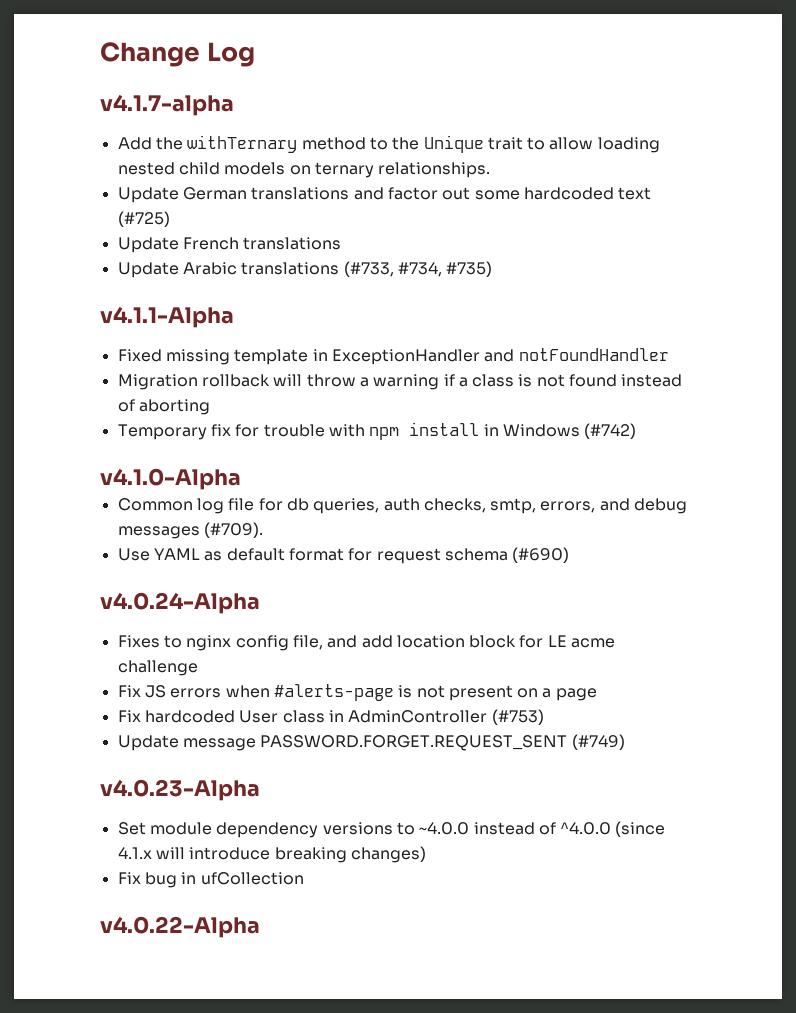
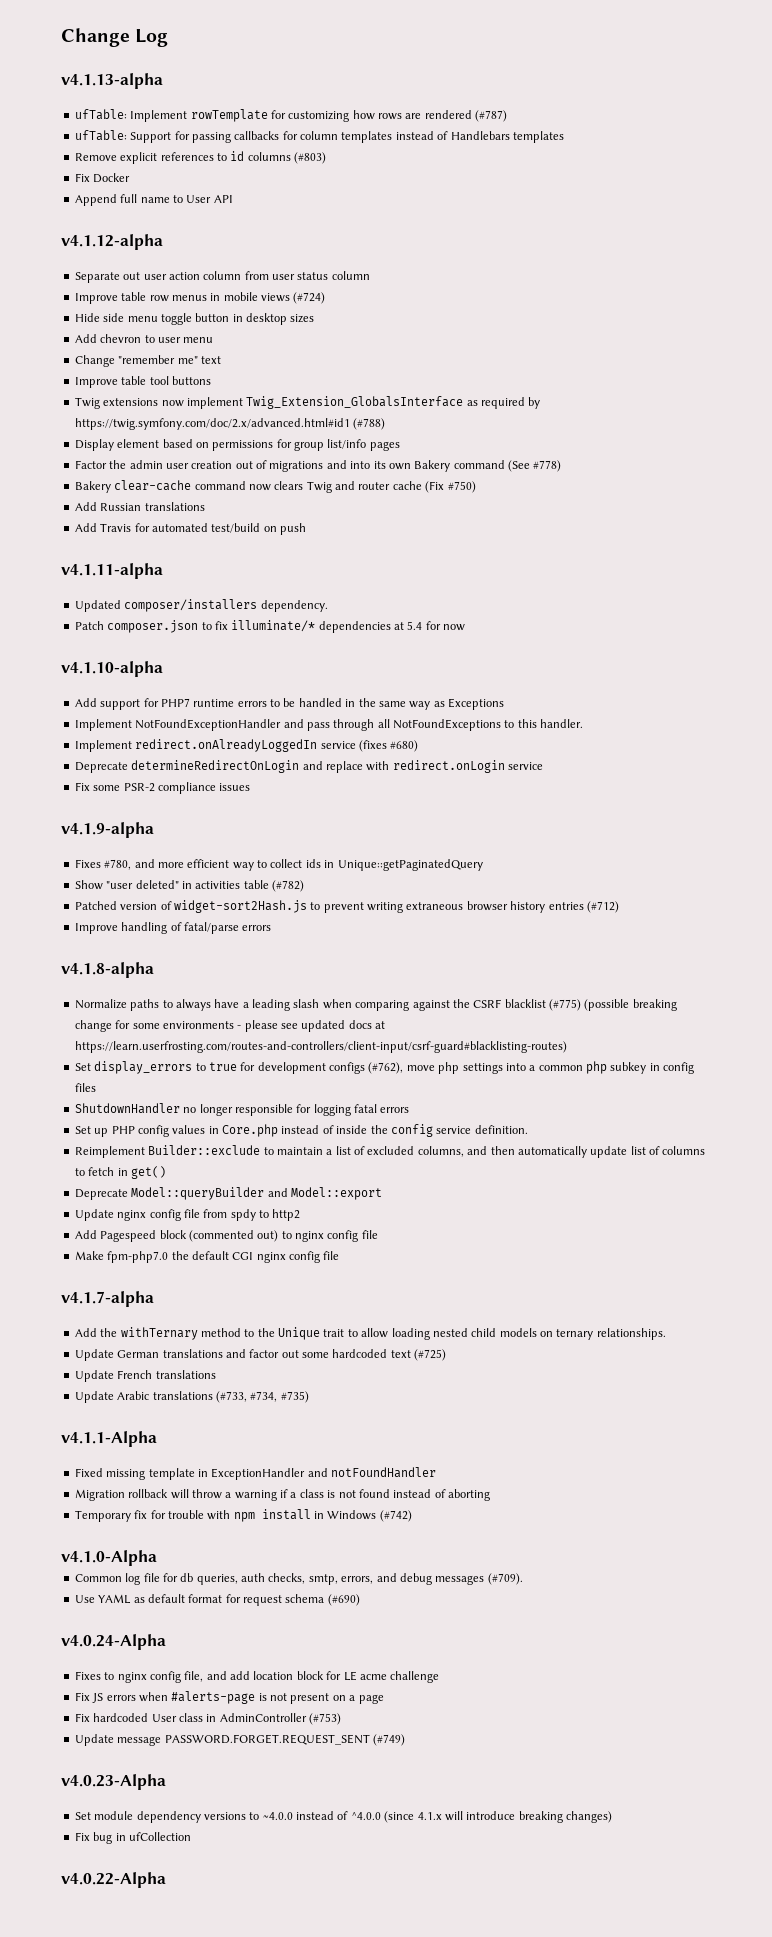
+ v4.1.13-alpha
+ ufTable: Implement rowTemplate for customizing how rows are rendered (#787)
+ ufTable: Support for passing callbacks for column templates instead of Handlebars templates
+ Remove explicit references to id columns (#803)
+ Fix Docker
+ Append full name to User API
+ v4.1.12-alpha
+ Separate out user action column from user status column
+ Improve table row menus in mobile views (#724)
+ Hide side menu toggle button in desktop sizes
+ Add chevron to user menu
+ Change "remember me" text
+ Improve table tool buttons
+ Twig extensions now implement Twig_Extension_GlobalsInterface as required by https://twig.symfony.com/doc/2.x/advanced.html#id1 (#788)
+ Display element based on permissions for group list/info pages
+ Factor the admin user creation out of migrations and into its own Bakery command (See #778)
+ Bakery clear-cache command now clears Twig and router cache (Fix #750)
+ Add Russian translations
+ Add Travis for automated test/build on push
+ v4.1.11-alpha
+ Updated composer/installers dependency.
+ Patch composer.json to fix illuminate/* dependencies at 5.4 for now
+ v4.1.10-alpha
+ Add support for PHP7 runtime errors to be handled in the same way as Exceptions
+ Implement NotFoundExceptionHandler and pass through all NotFoundExceptions to this handler.
+ Implement redirect.onAlreadyLoggedIn service (fixes #680)
+ Deprecate determineRedirectOnLogin and replace with redirect.onLogin service
+ Fix some PSR-2 compliance issues
+ v4.1.9-alpha
+ Fixes #780, and more efficient way to collect ids in Unique::getPaginatedQuery
+ Show "user deleted" in activities table (#782)
+ Patched version of widget-sort2Hash.js to prevent writing extraneous browser history entries (#712)
+ Improve handling of fatal/parse errors
+ v4.1.8-alpha
+ Normalize paths to always have a leading slash when comparing against the CSRF blacklist (#775) (possible breaking change for some environments - please see updated docs at https://learn.userfrosting.com/routes-and-controllers/client-input/csrf-guard#blacklisting-routes)
+ Set display_errors to true for development configs (#762), move php settings into a common php subkey in config files
+ ShutdownHandler no longer responsible for logging fatal errors
+ Set up PHP config values in Core.php instead of inside the config service definition.
+ Reimplement Builder::exclude to maintain a list of excluded columns, and then automatically update list of columns to fetch in get()
+ Deprecate Model::queryBuilder and Model::export
+ Update nginx config file from spdy to http2
+ Add Pagespeed block (commented out) to nginx config file
+ Make fpm-php7.0 the default CGI nginx config file

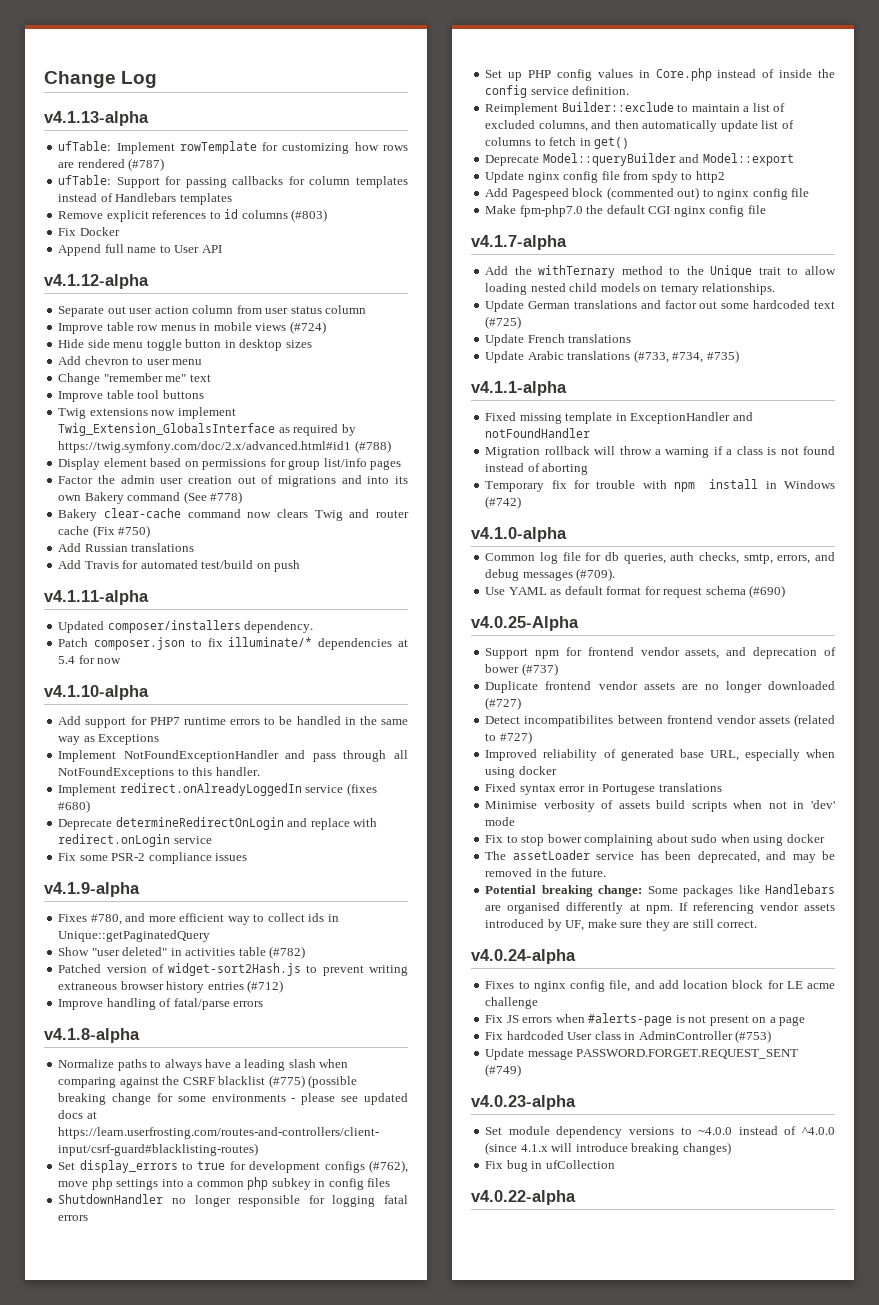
- v4.1.1-Alpha
+ v4.1.1-alpha
- v4.1.0-Alpha
+ v4.1.0-alpha
- v4.0.24-Alpha
+ v4.0.25-Alpha
+ Support npm for frontend vendor assets, and deprecation of bower (#737)
+ Duplicate frontend vendor assets are no longer downloaded (#727)
+ Detect incompatibilites between frontend vendor assets (related to #727)
+ Improved reliability of generated base URL, especially when using docker
+ Fixed syntax error in Portugese translations
+ Minimise verbosity of assets build scripts when not in 'dev' mode
+ Fix to stop bower complaining about sudo when using docker
+ The assetLoader service has been deprecated, and may be removed in the future.
+ Potential breaking change: Some packages like Handlebars are organised differently at npm. If referencing vendor assets introduced by UF, make sure they are still correct.
+ v4.0.24-alpha
- v4.0.23-Alpha
+ v4.0.23-alpha
- v4.0.22-Alpha
+ v4.0.22-alpha

